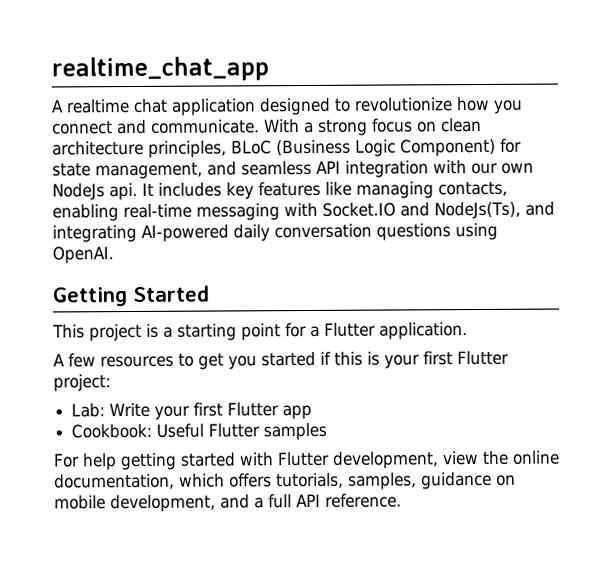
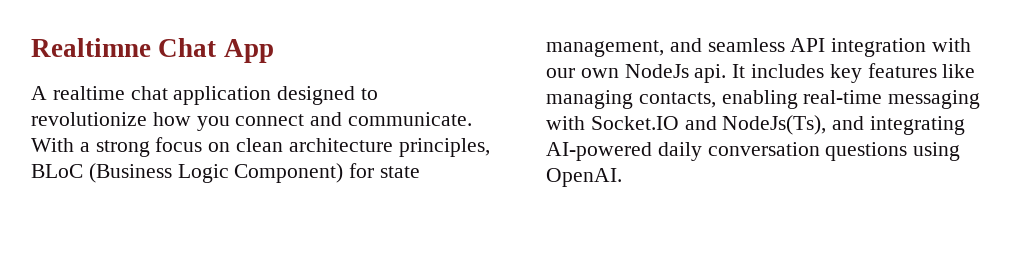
- realtime_chat_app
+ Realtimne Chat App
- Getting Started
- This project is a starting point for a Flutter application.
- A few resources to get you started if this is your first Flutter project:
- Lab: Write your first Flutter app
- Cookbook: Useful Flutter samples
- For help getting started with Flutter development, view the online documentation, which offers tutorials, samples, guidance on mobile development, and a full API reference.

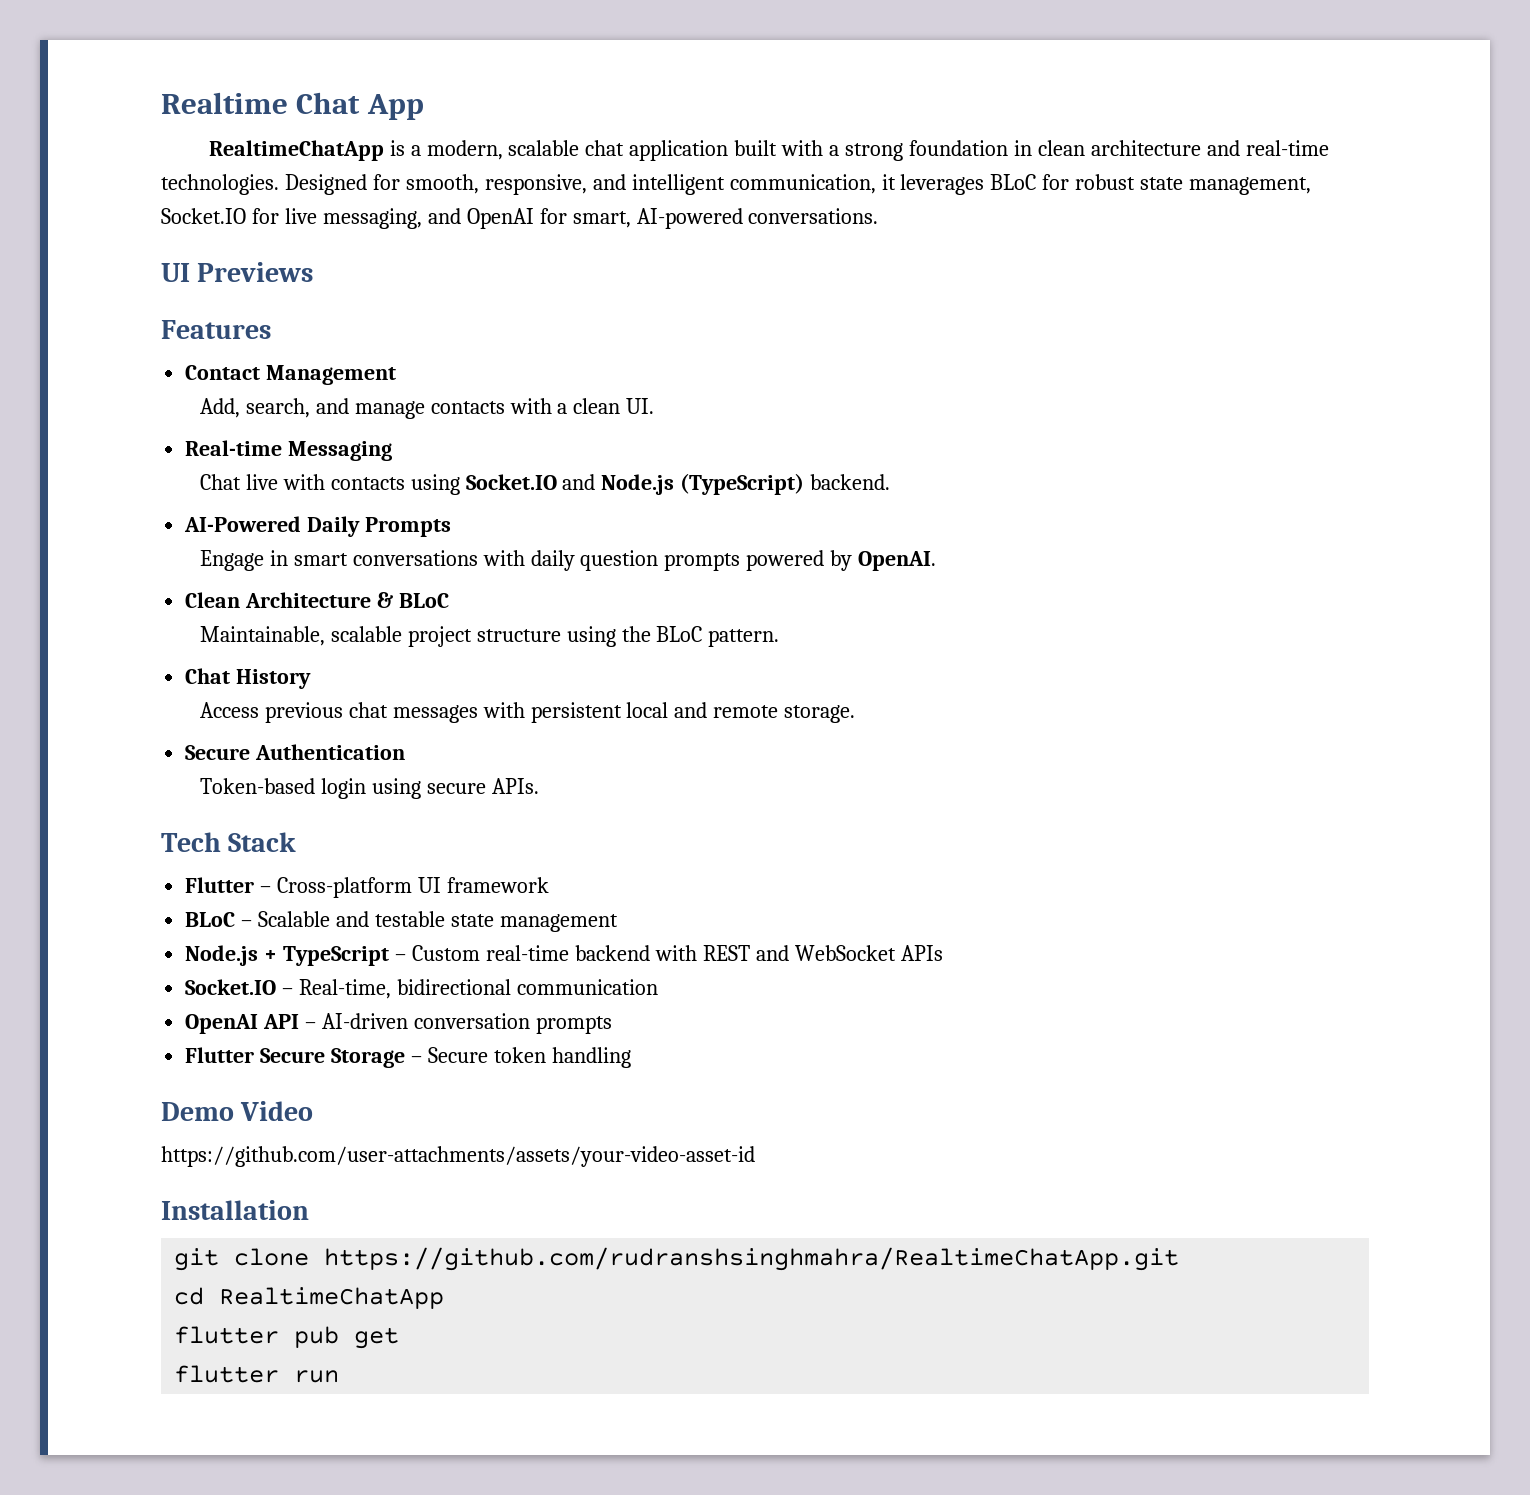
- Realtimne Chat App
+ Realtime Chat App
- A realtime chat application designed to revolutionize how you connect and communicate. With a strong focus on clean architecture principles, BLoC (Business Logic Component) for state management, and seamless API integration with our own NodeJs api. It includes key features like managing contacts, enabling real-time messaging with Socket.IO and NodeJs(Ts), and integrating AI-powered daily conversation questions using OpenAI.
+ RealtimeChatApp is a modern, scalable chat application built with a strong foundation in clean architecture and real-time technologies. Designed for smooth, responsive, and intelligent communication, it leverages BLoC for robust state management, Socket.IO for live messaging, and OpenAI for smart, AI-powered conversations.
+ UI Previews
+ Features
+ Contact Management
+ Add, search, and manage contacts with a clean UI.
+ Real-time Messaging
+ Chat live with contacts using Socket.IO and Node.js (TypeScript) backend.
+ AI-Powered Daily Prompts
+ Engage in smart conversations with daily question prompts powered by OpenAI.
+ Clean Architecture & BLoC
+ Maintainable, scalable project structure using the BLoC pattern.
+ Chat History
+ Access previous chat messages with persistent local and remote storage.
+ Secure Authentication
+ Token-based login using secure APIs.
+ Tech Stack
+ Flutter – Cross-platform UI framework
+ BLoC – Scalable and testable state management
+ Node.js + TypeScript – Custom real-time backend with REST and WebSocket APIs
+ Socket.IO – Real-time, bidirectional communication
+ OpenAI API – AI-driven conversation prompts
+ Flutter Secure Storage – Secure token handling
+ Demo Video
+ https://github.com/user-attachments/assets/your-video-asset-id
+ Installation
+ git clone https://github.com/rudranshsinghmahra/RealtimeChatApp.git
+ cd RealtimeChatApp
+ flutter pub get
+ flutter run

